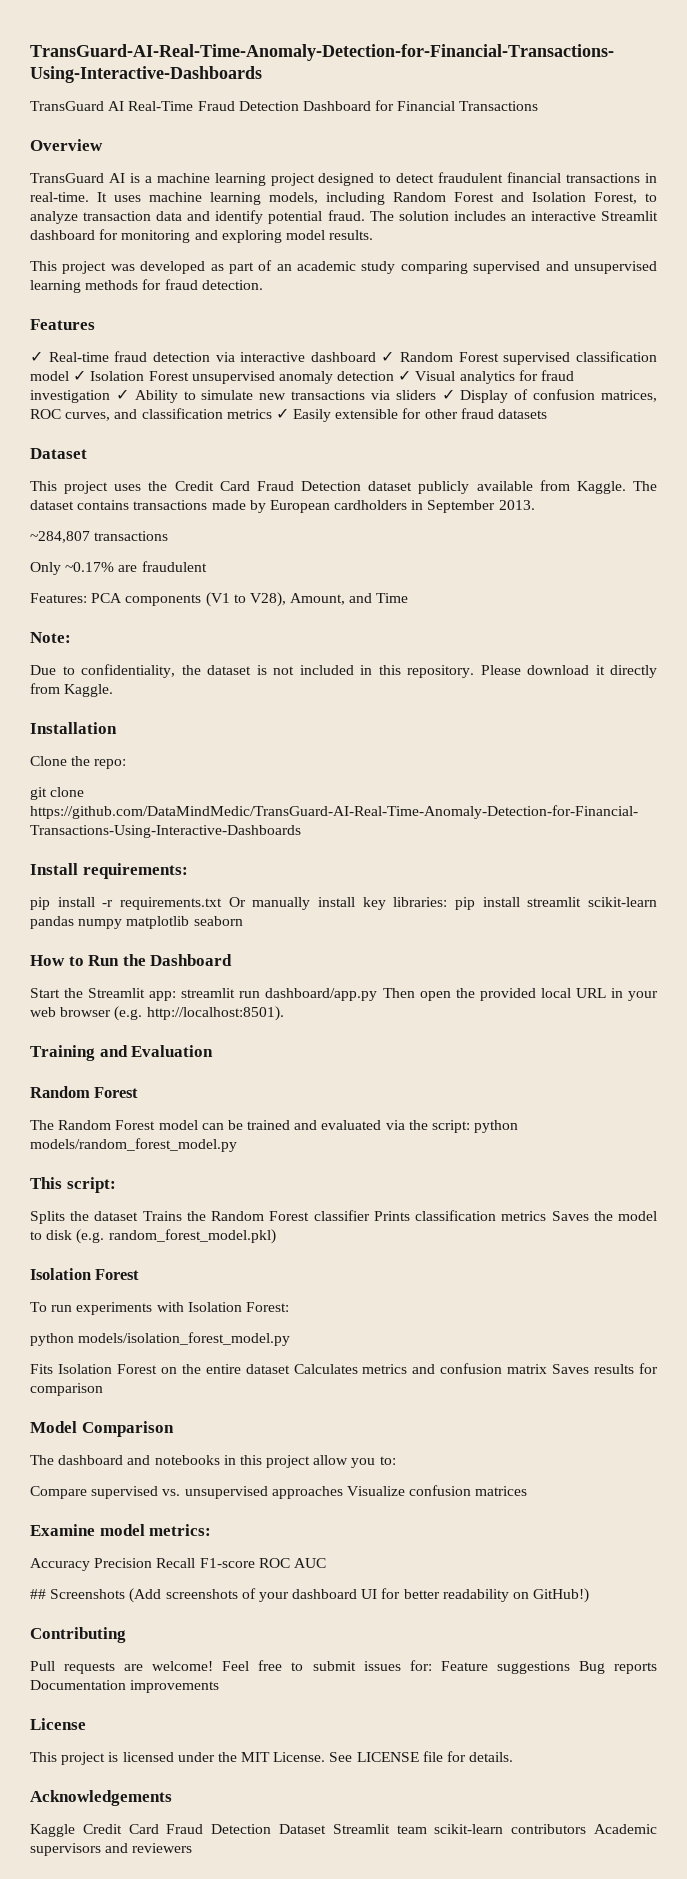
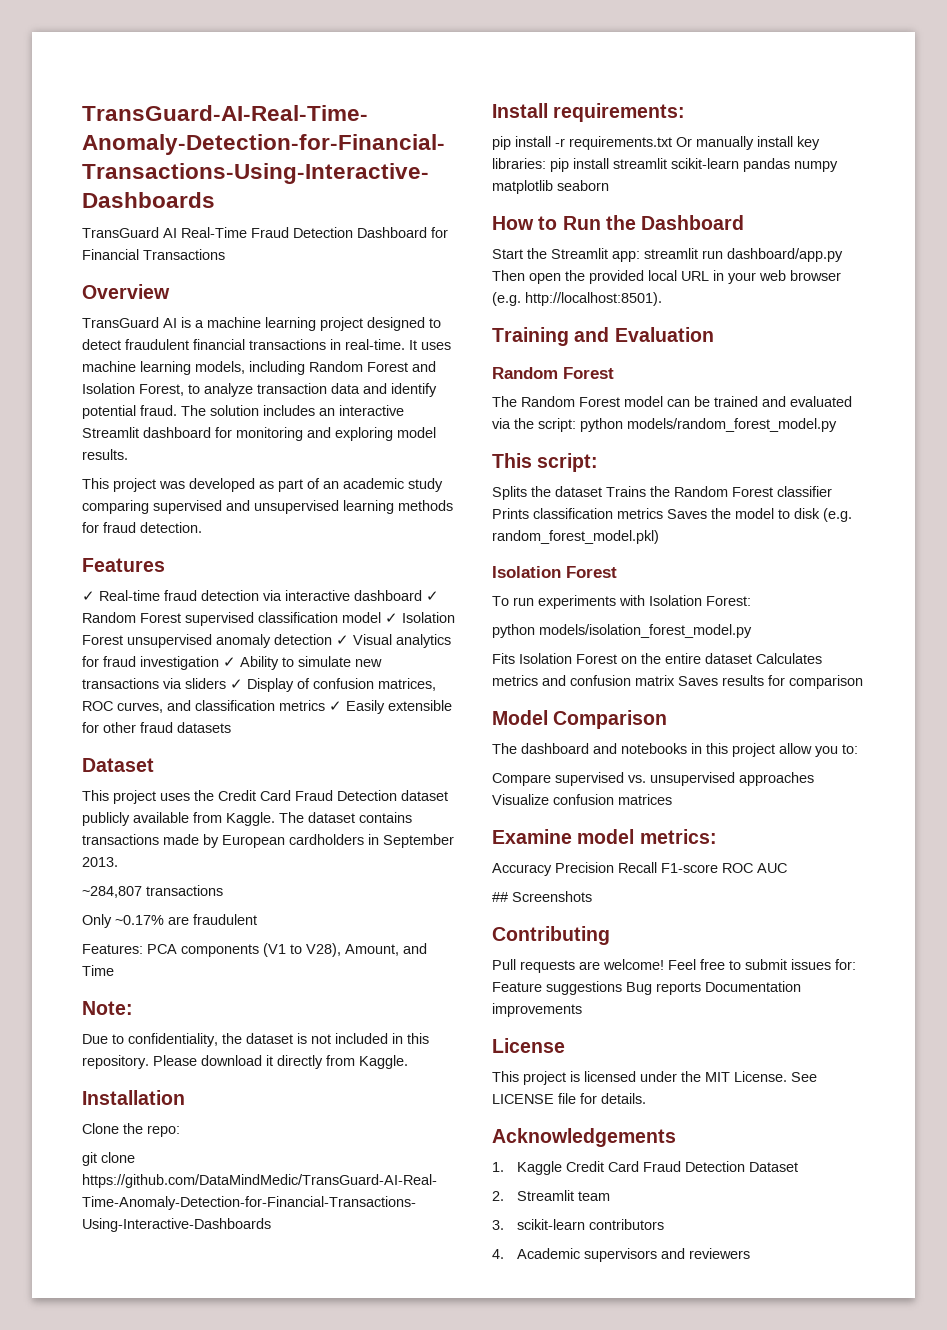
- ## Screenshots (Add screenshots of your dashboard UI for better readability on GitHub!)
+ ## Screenshots
- Kaggle Credit Card Fraud Detection Dataset Streamlit team scikit-learn contributors Academic supervisors and reviewers
+ 1. Kaggle Credit Card Fraud Detection Dataset
+ 2. Streamlit team
+ 3. scikit-learn contributors
+ 4. Academic supervisors and reviewers

